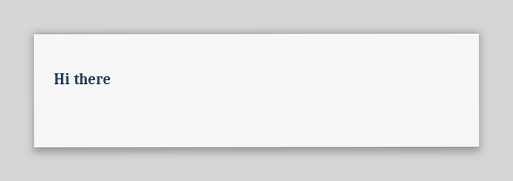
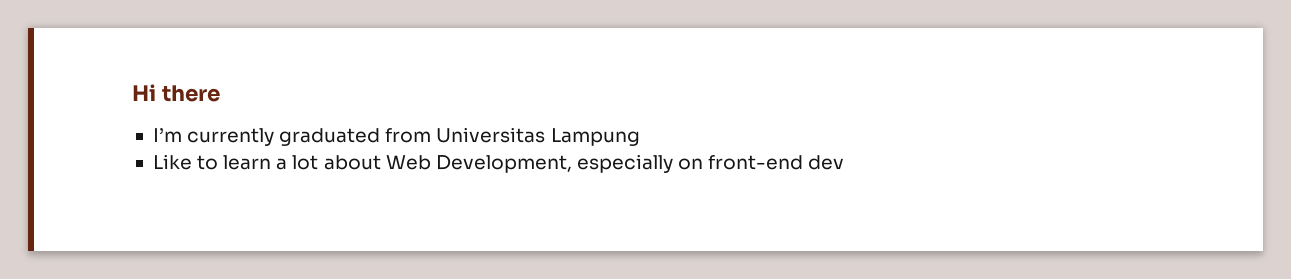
+ I’m currently graduated from Universitas Lampung
+ Like to learn a lot about Web Development, especially on front-end dev

